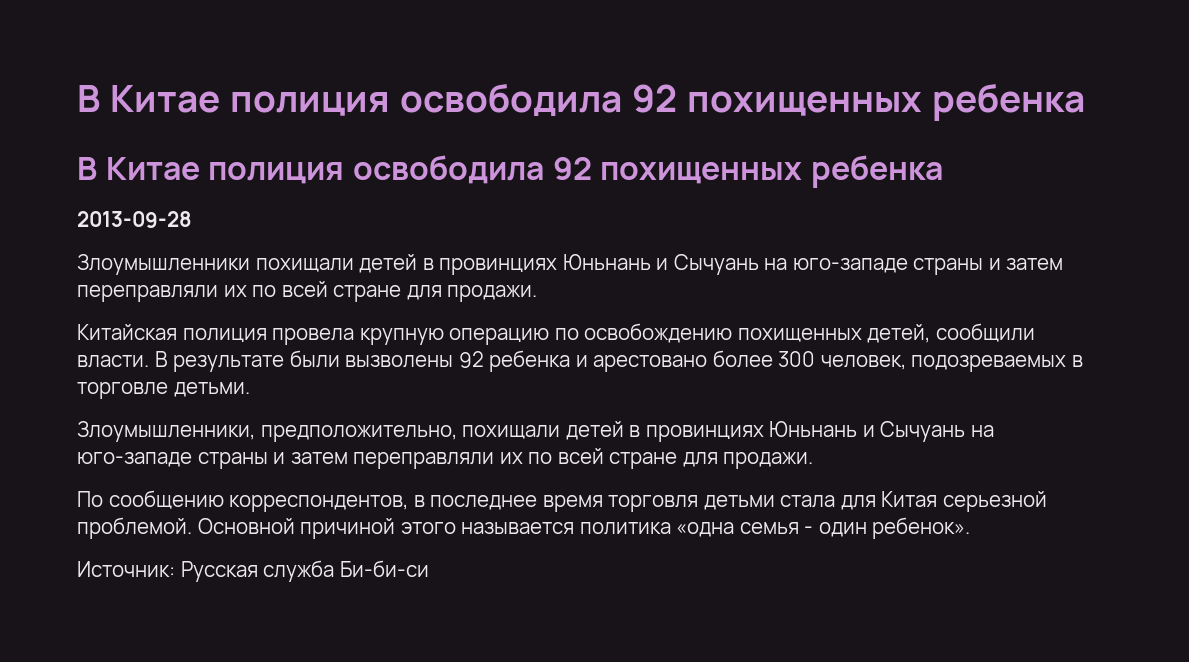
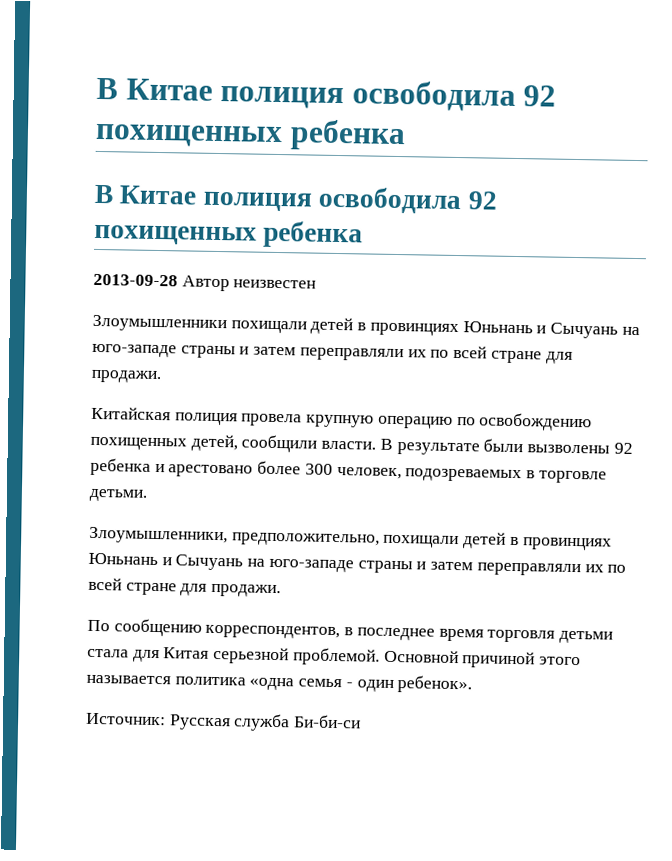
- 2013-09-28
+ 2013-09-28 Автор неизвестен

